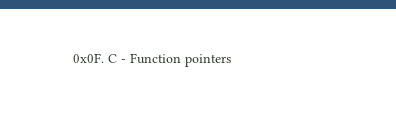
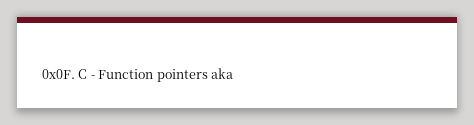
- C - Function pointers
+ C - Function pointers aka

